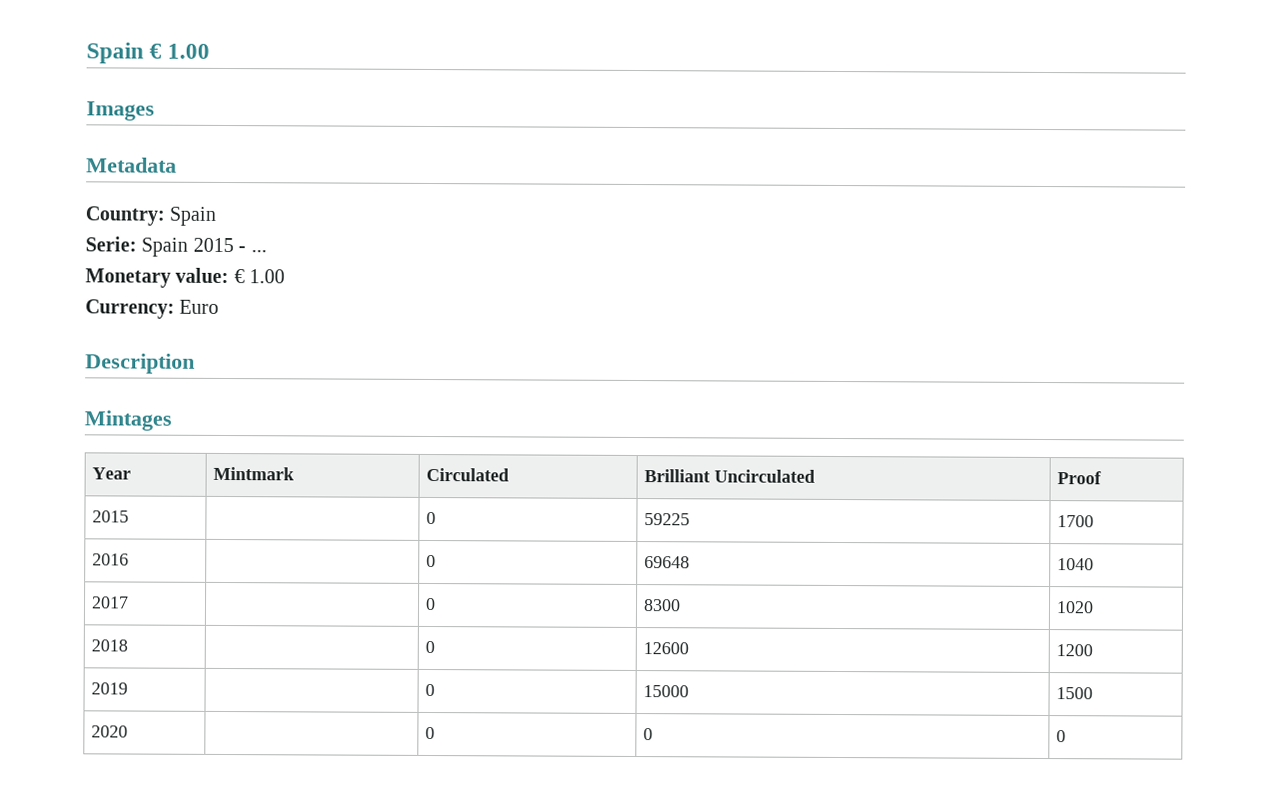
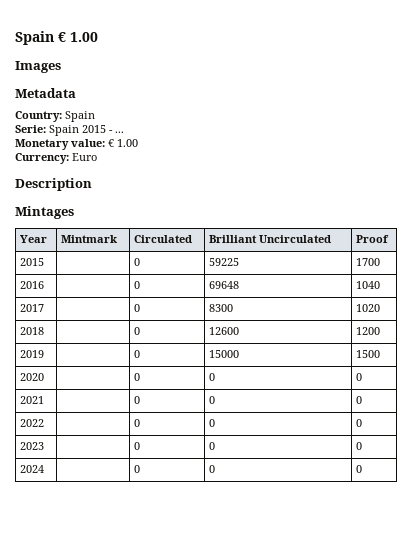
+ 2021 | | 0 | 0 | 0
+ 2022 | | 0 | 0 | 0
+ 2023 | | 0 | 0 | 0
+ 2024 | | 0 | 0 | 0

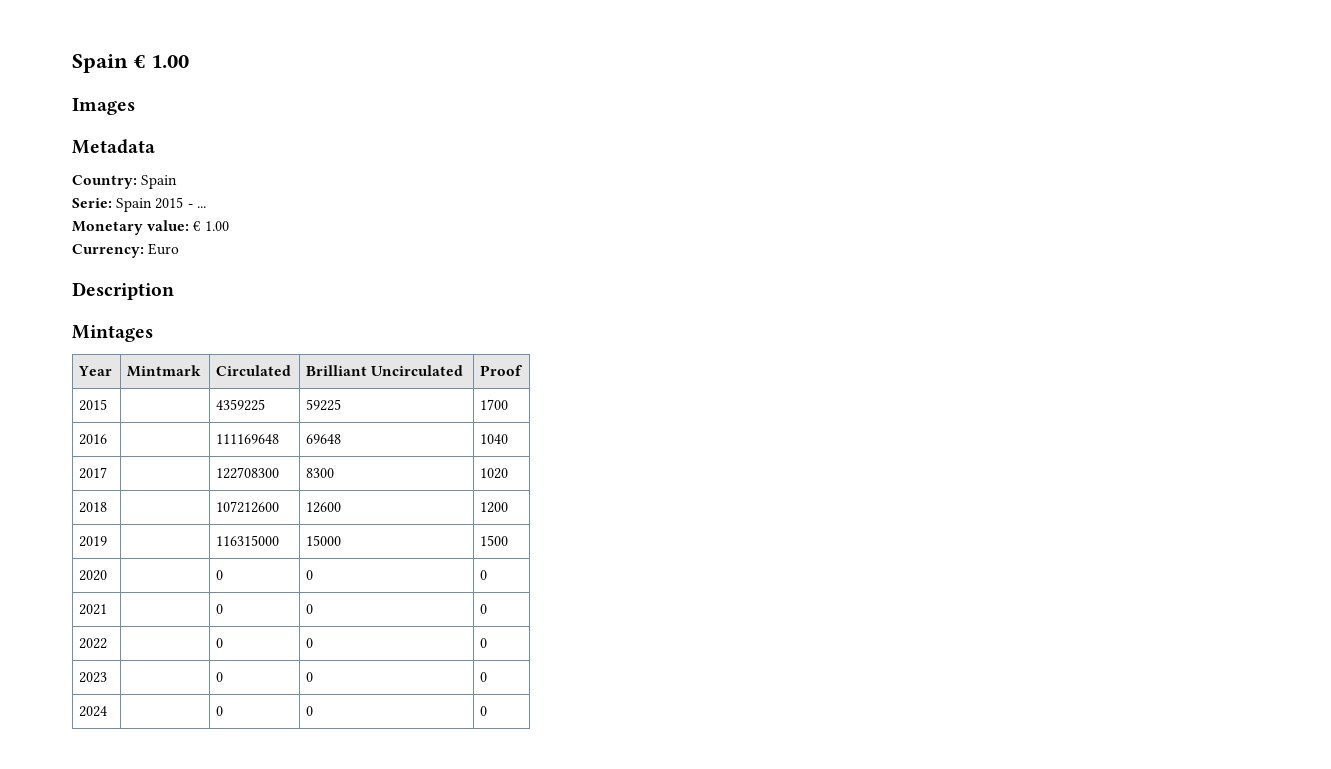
- 2015 | | 0 | 59225 | 1700
+ 2015 | | 4359225 | 59225 | 1700
- 2016 | | 0 | 69648 | 1040
+ 2016 | | 111169648 | 69648 | 1040
- 2017 | | 0 | 8300 | 1020
+ 2017 | | 122708300 | 8300 | 1020
- 2018 | | 0 | 12600 | 1200
+ 2018 | | 107212600 | 12600 | 1200
- 2019 | | 0 | 15000 | 1500
+ 2019 | | 116315000 | 15000 | 1500

